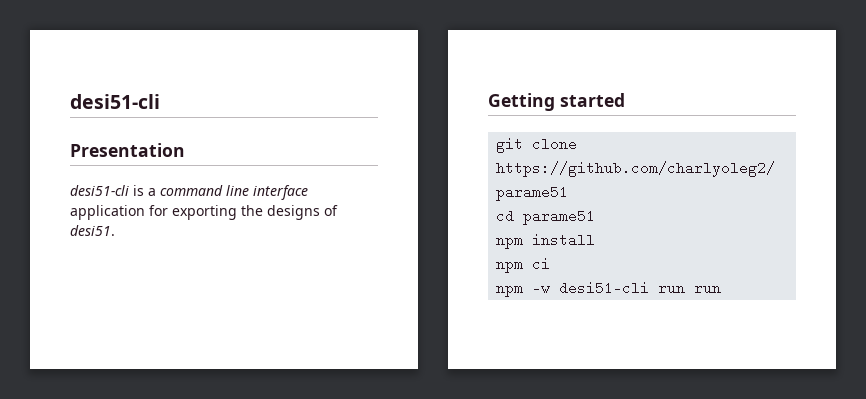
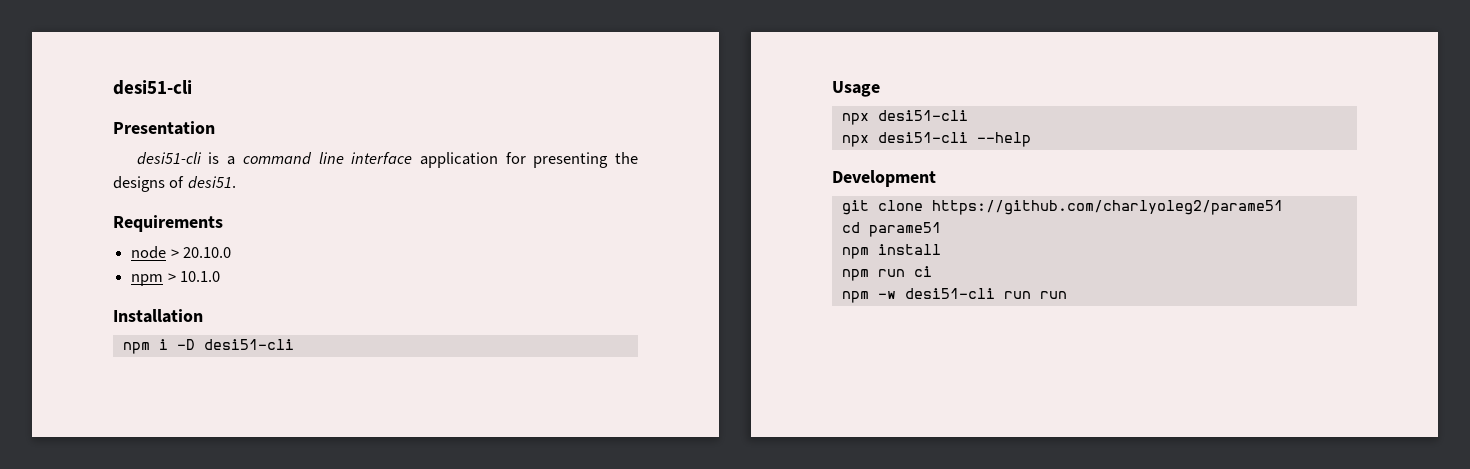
- desi51-cli is a command line interface application for exporting the designs of desi51.
+ desi51-cli is a command line interface application for presenting the designs of desi51.
- Getting started
+ Requirements
+ node > 20.10.0
+ npm > 10.1.0
+ Installation
+ npm i -D desi51-cli
+ Usage
+ npx desi51-cli
+ npx desi51-cli --help
+ Development
- npm ci
+ npm run ci

